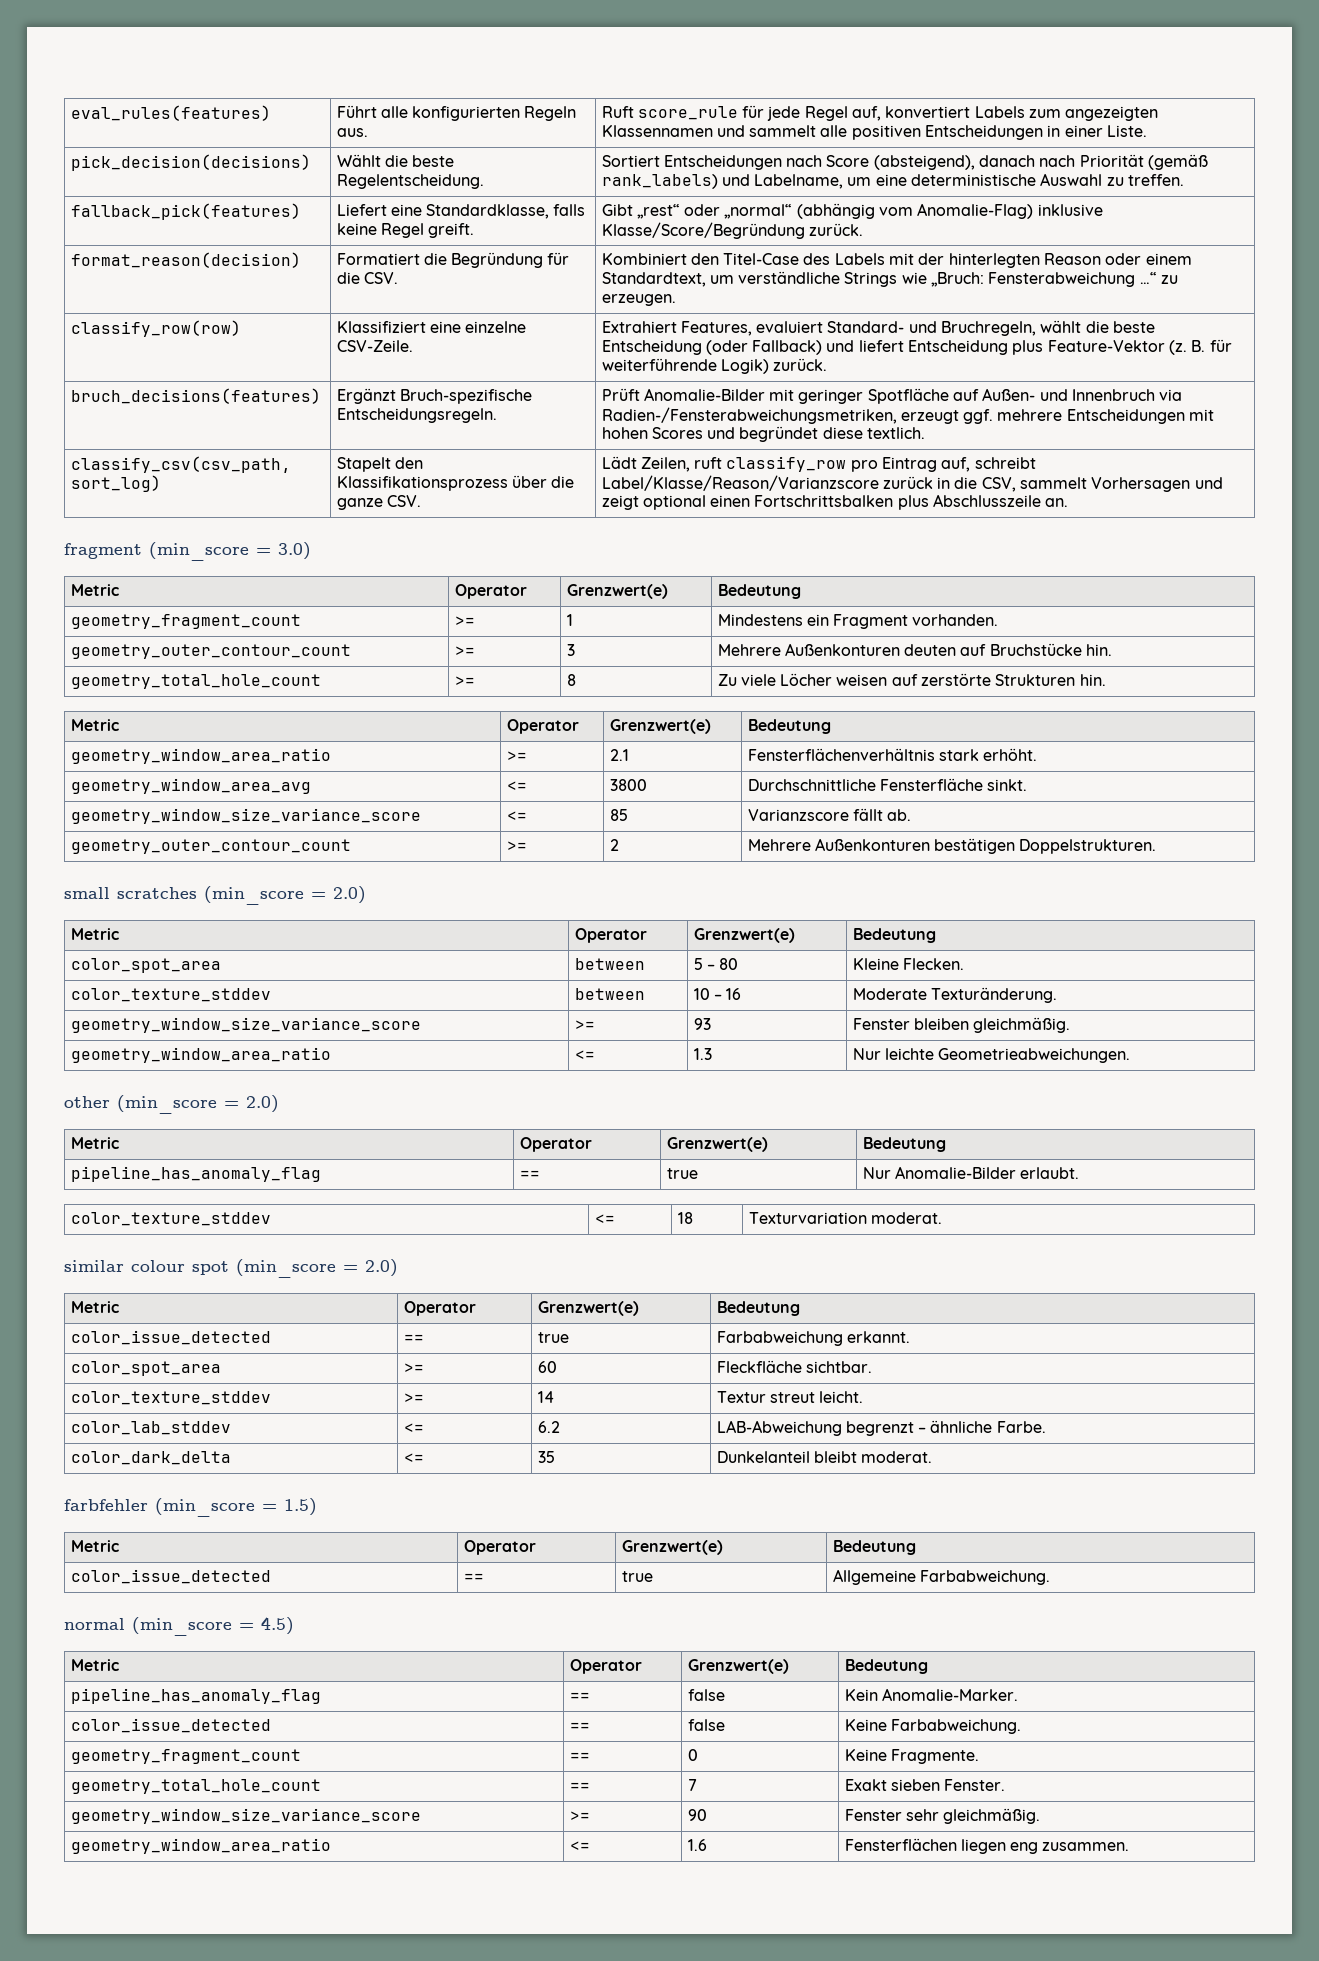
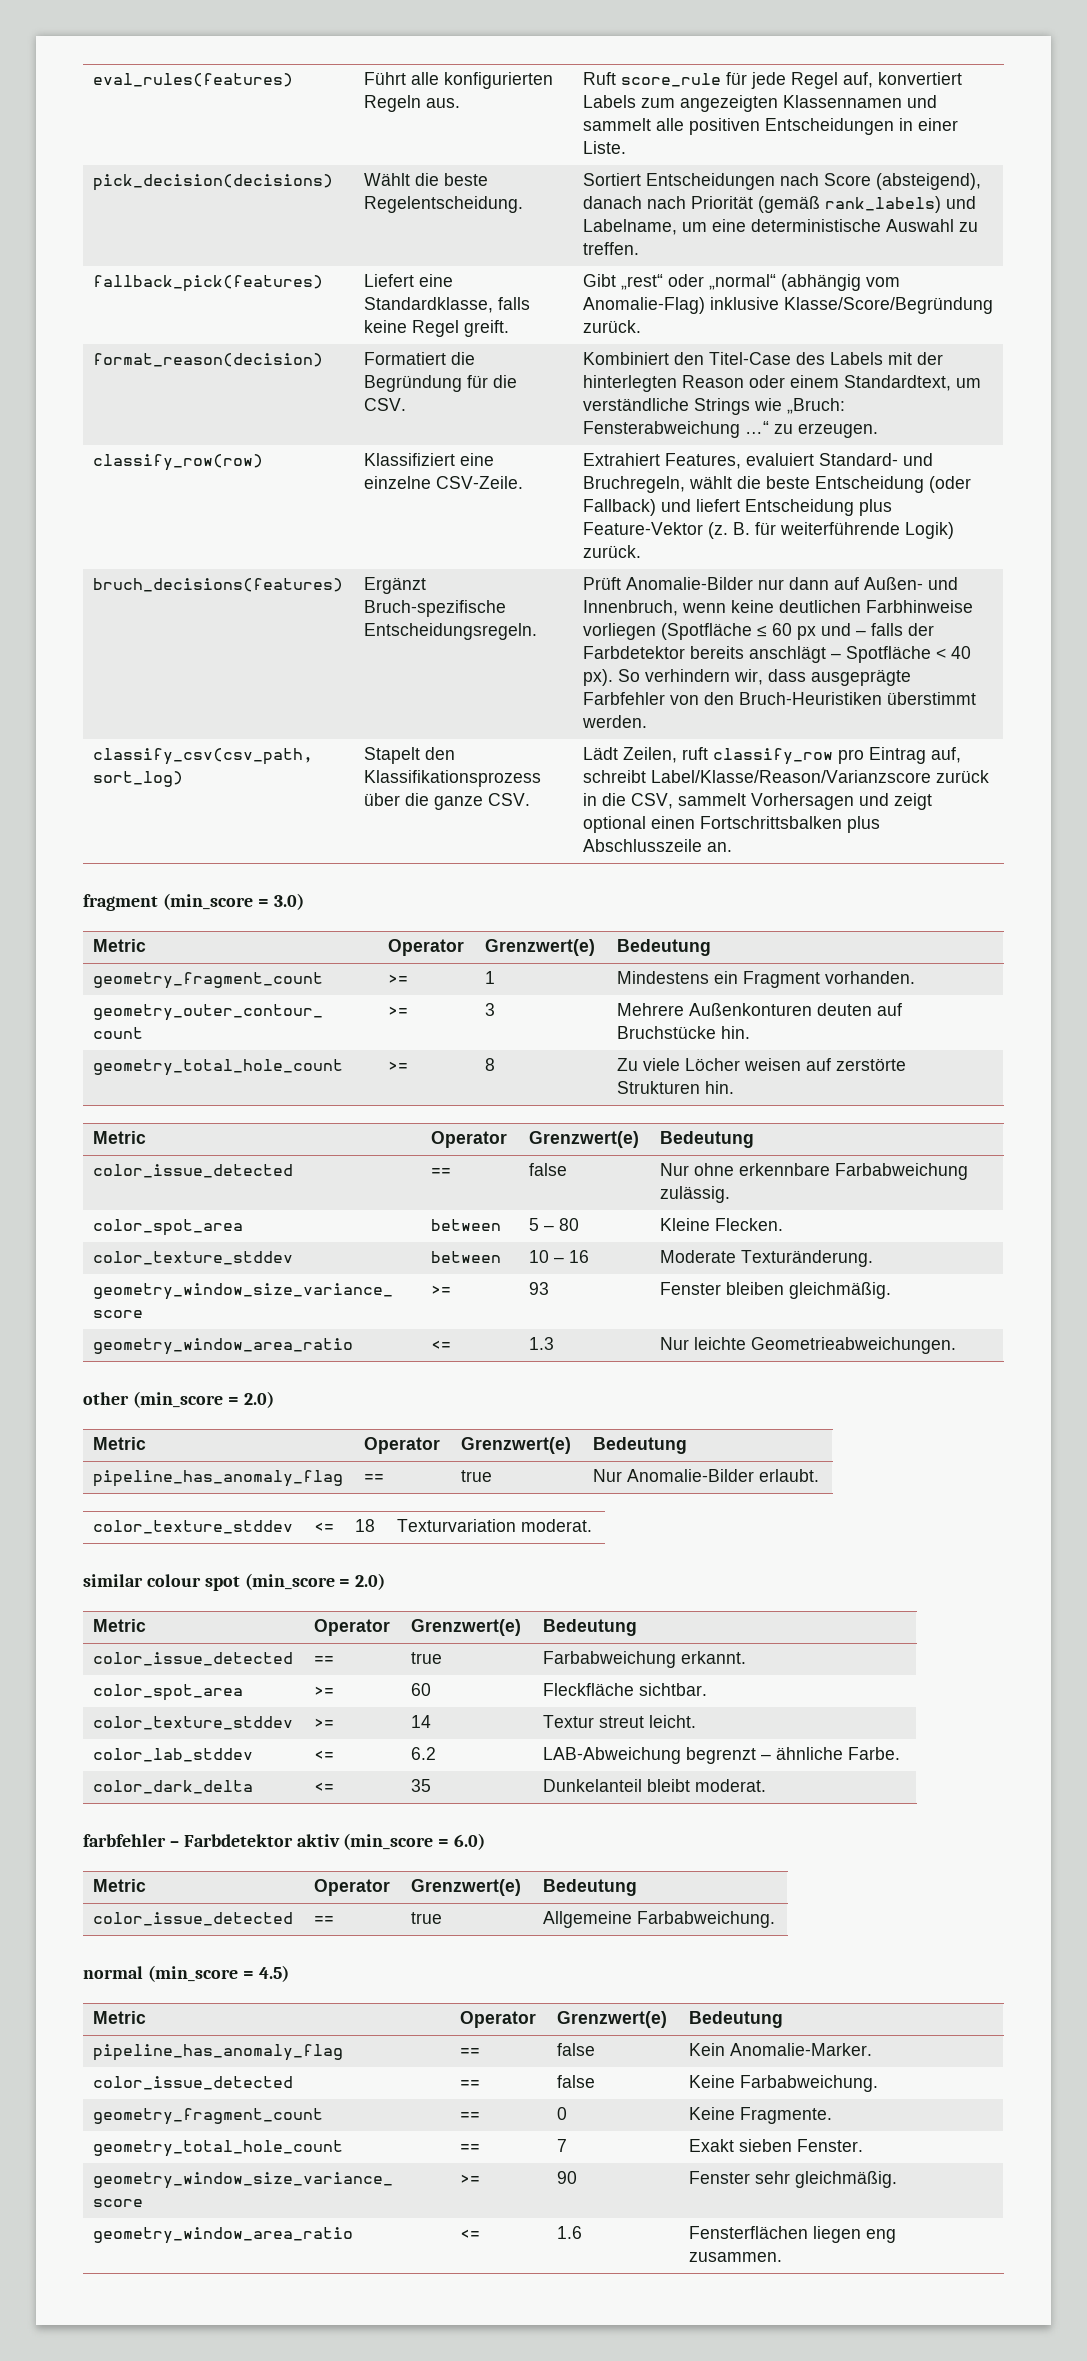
- Prüft Anomalie-Bilder mit geringer Spotfläche auf Außen- und Innenbruch via Radien-/Fensterabweichungsmetriken, erzeugt ggf. mehrere Entscheidungen mit hohen Scores und begründet diese textlich.
+ Prüft Anomalie-Bilder nur dann auf Außen- und Innenbruch, wenn keine deutlichen Farbhinweise vorliegen (Spotfläche ≤ 60 px und – falls der Farbdetektor bereits anschlägt – Spotfläche < 40 px). So verhindern wir, dass ausgeprägte Farbfehler von den Bruch-Heuristiken überstimmt werden.
- geometry_window_area_ratio | >= | 2.1 | Fensterflächenverhältnis stark erhöht.
- geometry_window_area_avg | <= | 3800 | Durchschnittliche Fensterfläche sinkt.
- geometry_window_size_variance_score | <= | 85 | Varianzscore fällt ab.
- geometry_outer_contour_count | >= | 2 | Mehrere Außenkonturen bestätigen Doppelstrukturen.
- small scratches (min_score = 2.0)
- Metric | Operator | Grenzwert(e) | Bedeutung
+ color_issue_detected | == | false | Nur ohne erkennbare Farbabweichung zulässig.
- farbfehler (min_score = 1.5)
+ farbfehler – Farbdetektor aktiv (min_score = 6.0)

